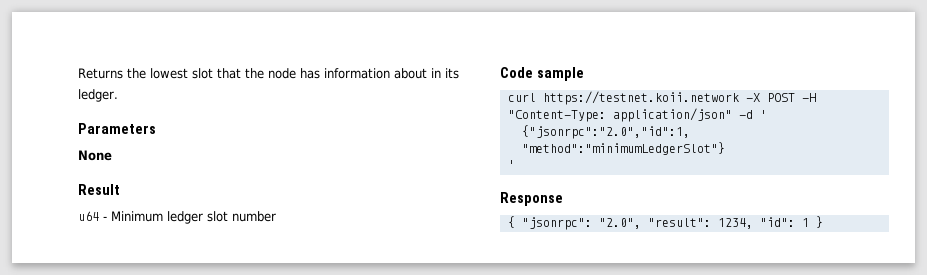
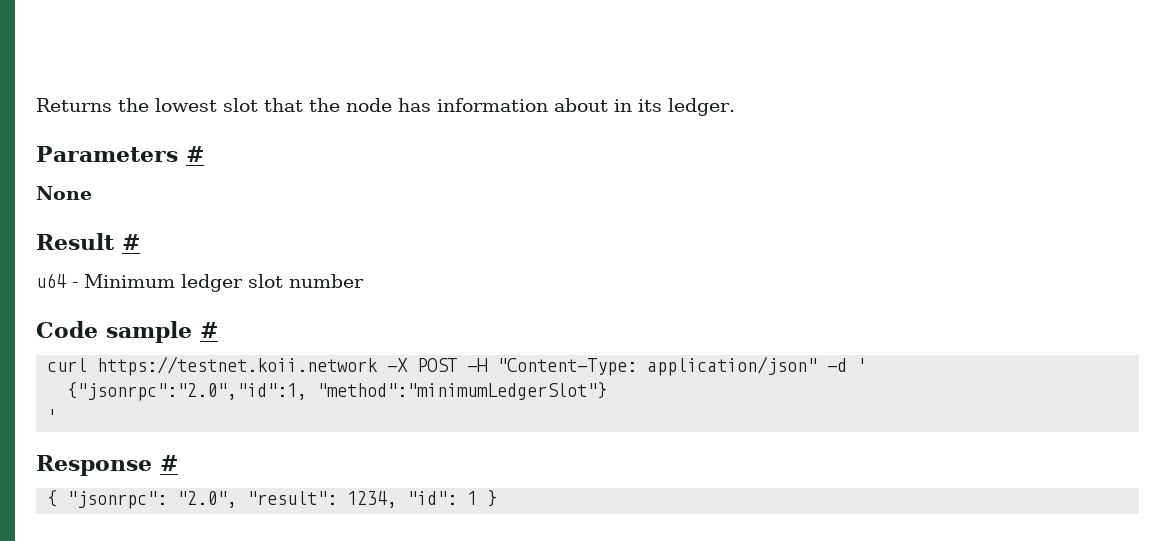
- Parameters
+ Parameters #
- Result
+ Result #
- Code sample
+ Code sample #
- Response
+ Response #

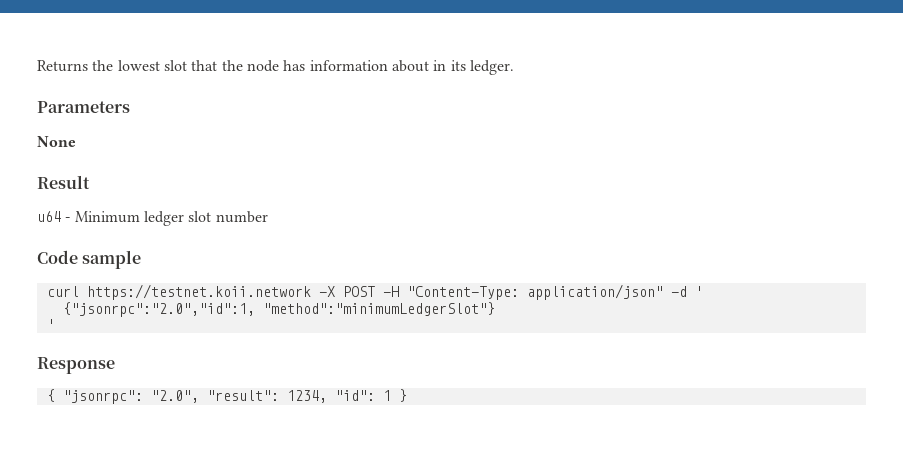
- Parameters #
+ Parameters
- Result #
+ Result
- Code sample #
+ Code sample
- Response #
+ Response

